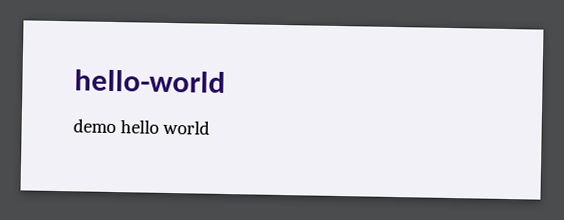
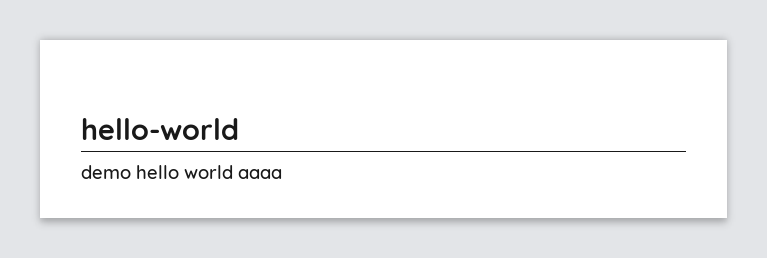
- demo hello world
+ demo hello world aaaa

